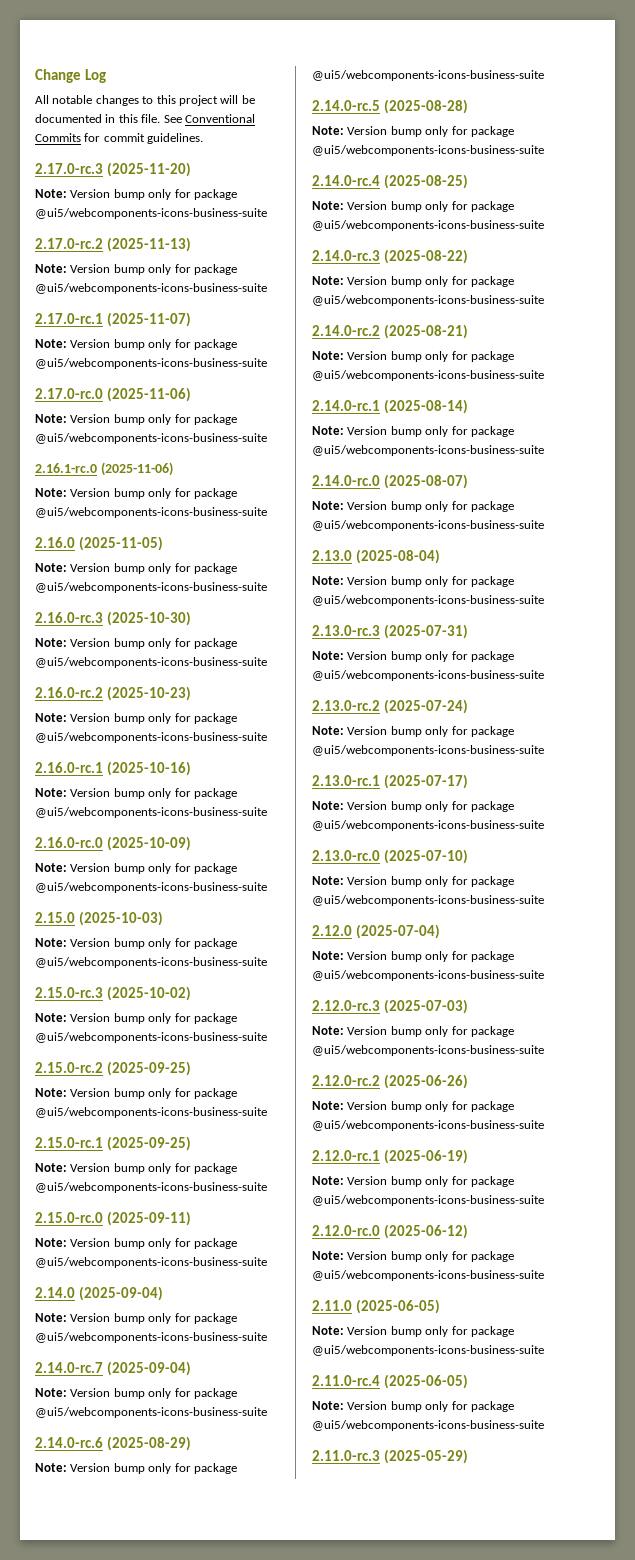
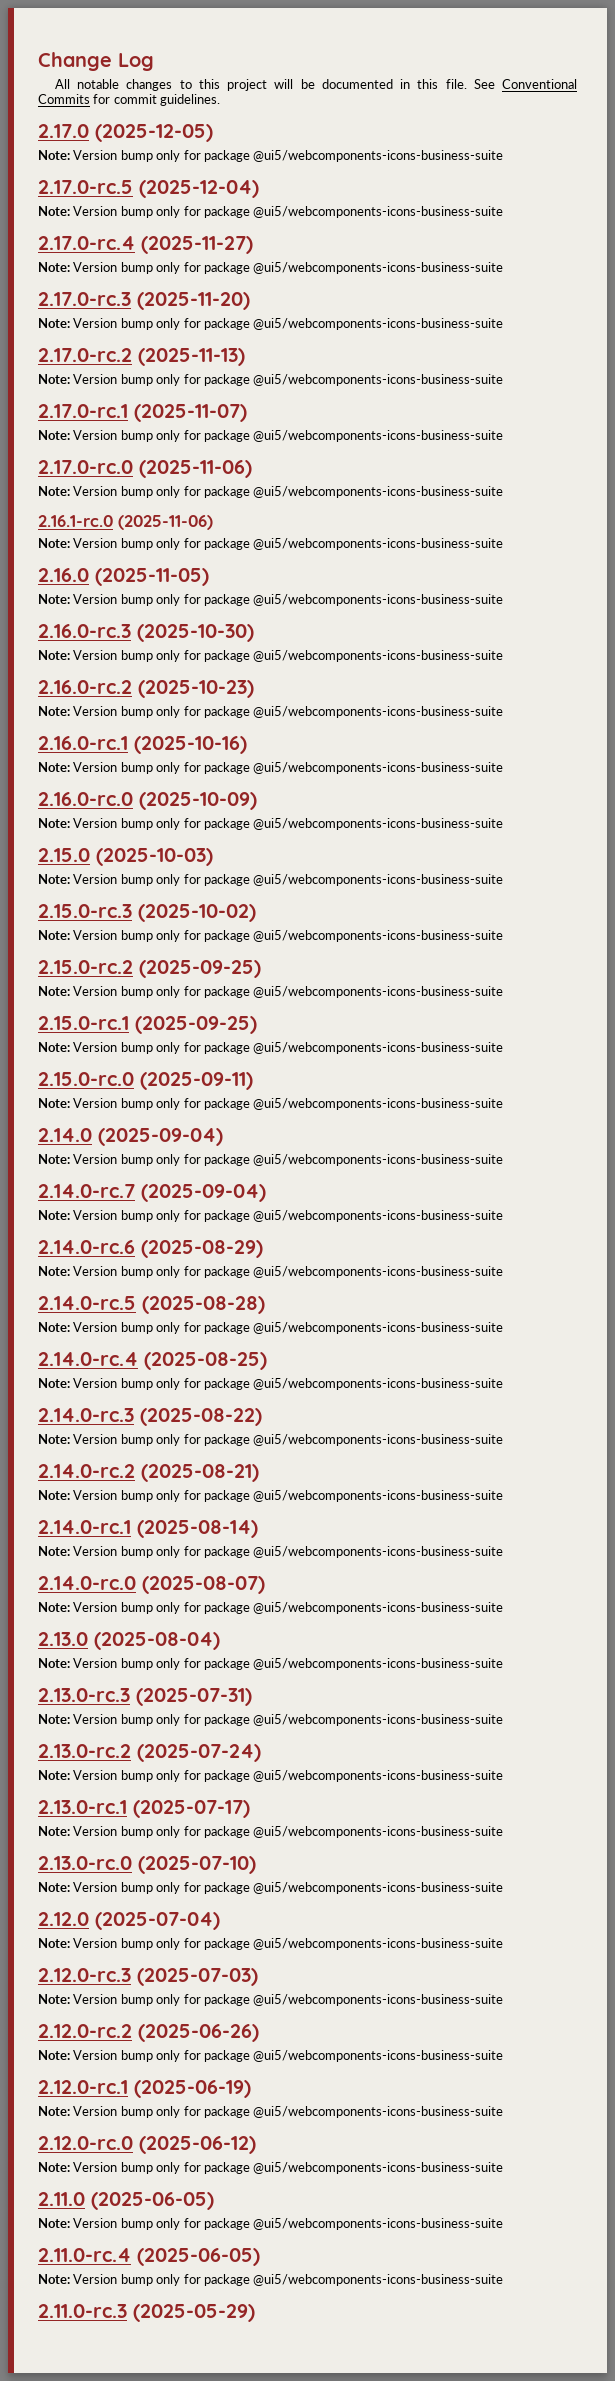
+ 2.17.0 (2025-12-05)
+ Note: Version bump only for package @ui5/webcomponents-icons-business-suite
+ 2.17.0-rc.5 (2025-12-04)
+ Note: Version bump only for package @ui5/webcomponents-icons-business-suite
+ 2.17.0-rc.4 (2025-11-27)
+ Note: Version bump only for package @ui5/webcomponents-icons-business-suite

